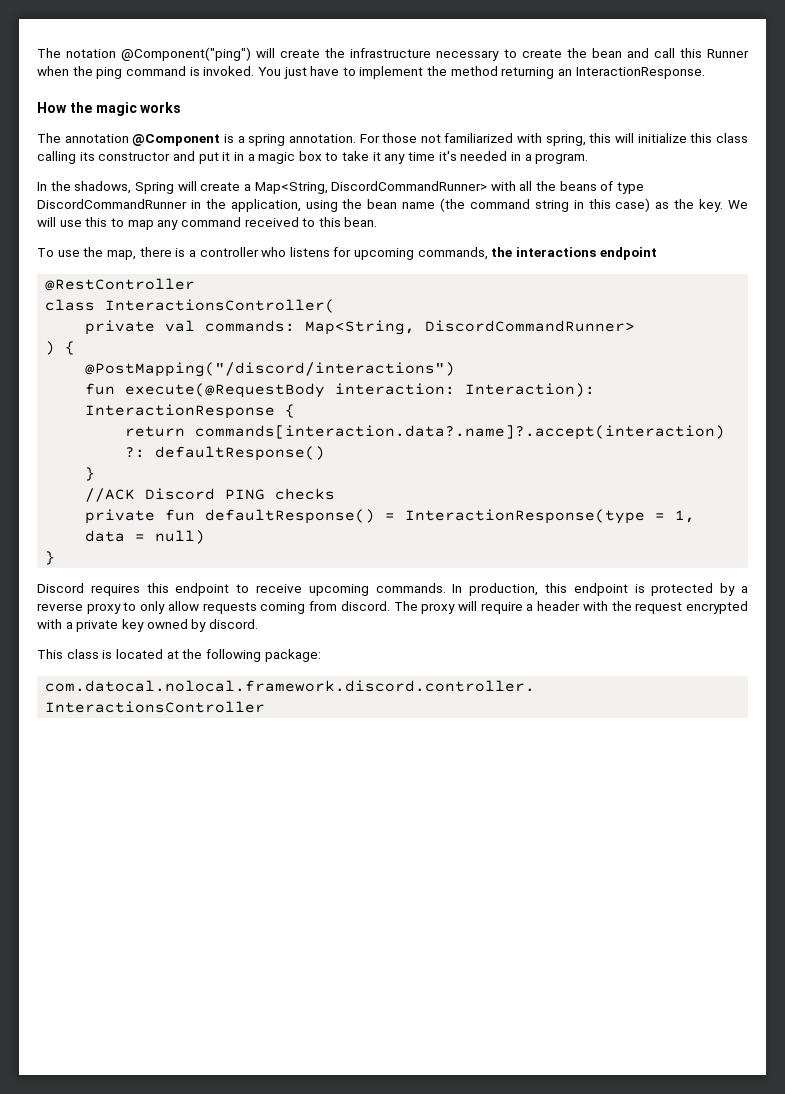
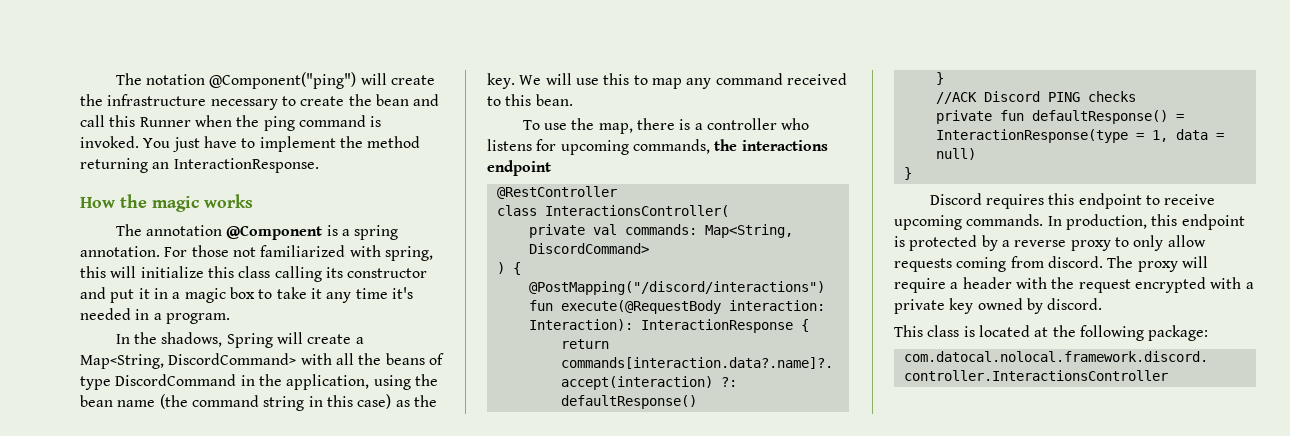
- In the shadows, Spring will create a Map<String, DiscordCommandRunner> with all the beans of type DiscordCommandRunner in the application, using the bean name (the command string in this case) as the key.
+ In the shadows, Spring will create a Map<String, DiscordCommand> with all the beans of type DiscordCommand in the application, using the bean name (the command string in this case) as the key.
- private val commands: Map<String, DiscordCommandRunner>
+ private val commands: Map<String, DiscordCommand>

